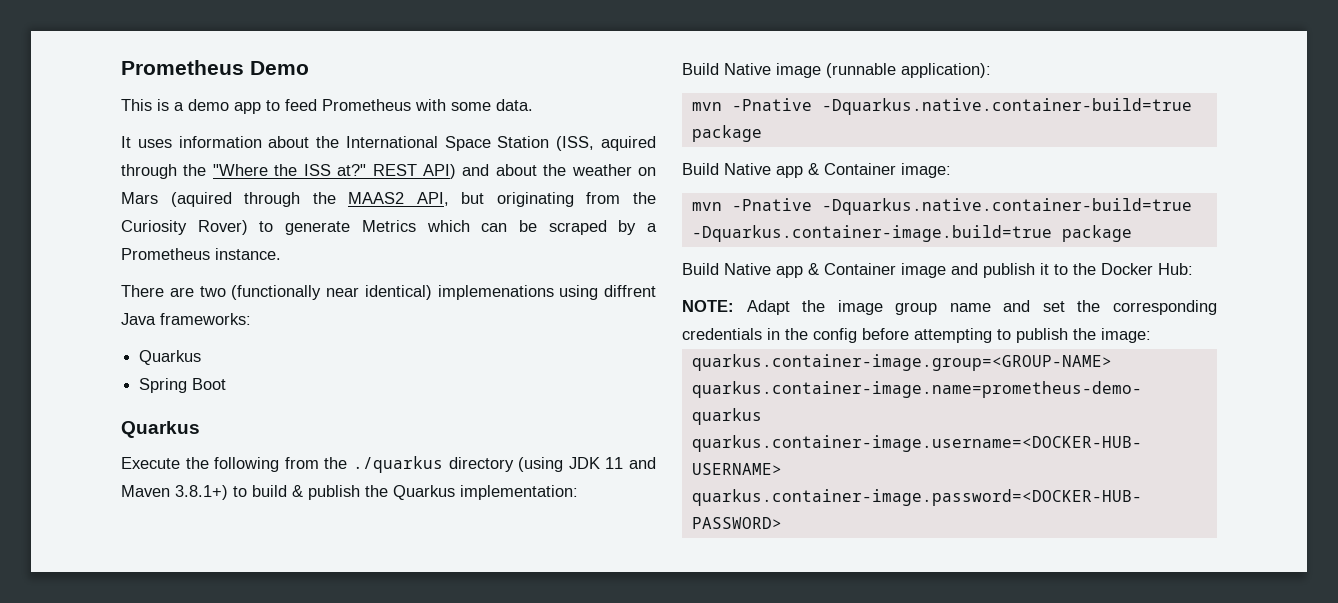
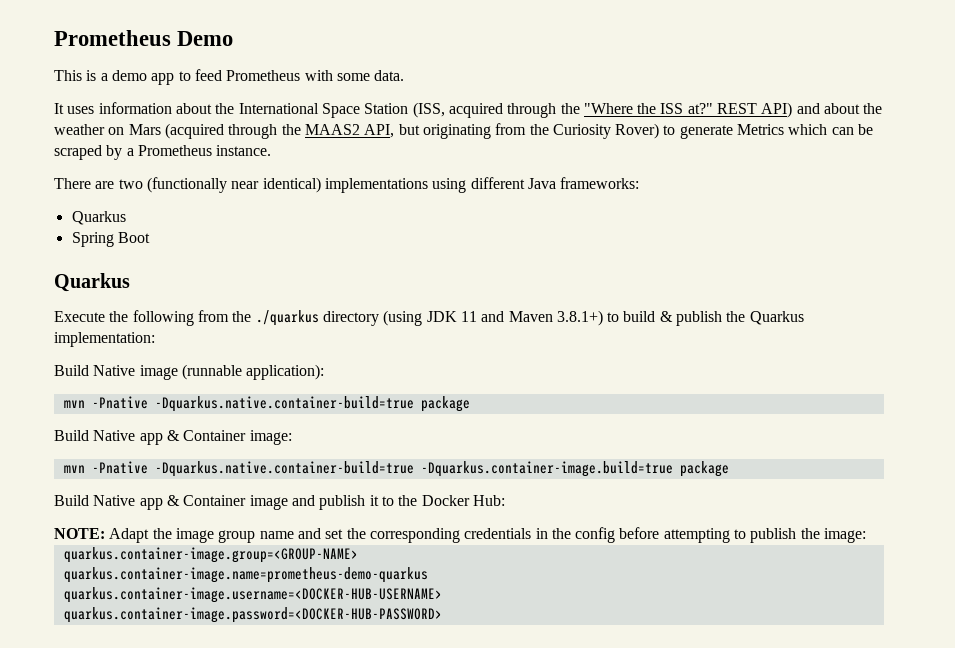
- It uses information about the International Space Station (ISS, aquired through the "Where the ISS at?"
+ It uses information about the International Space Station (ISS, acquired through the "Where the ISS at?"
- REST API) and about the weather on Mars (aquired through the MAAS2 API, but originating from the Curiosity Rover) to generate Metrics which can be scraped by a Prometheus instance.
+ REST API) and about the weather on Mars (acquired through the MAAS2 API, but originating from the Curiosity Rover) to generate Metrics which can be scraped by a Prometheus instance.
- There are two (functionally near identical) implemenations using diffrent Java frameworks:
+ There are two (functionally near identical) implementations using different Java frameworks:

